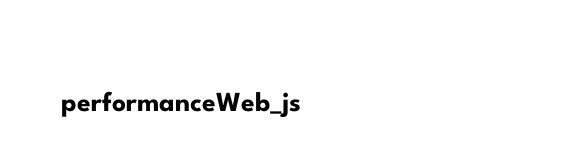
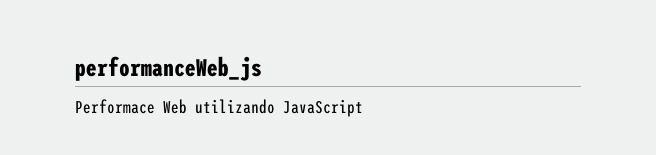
+ Performace Web utilizando JavaScript

